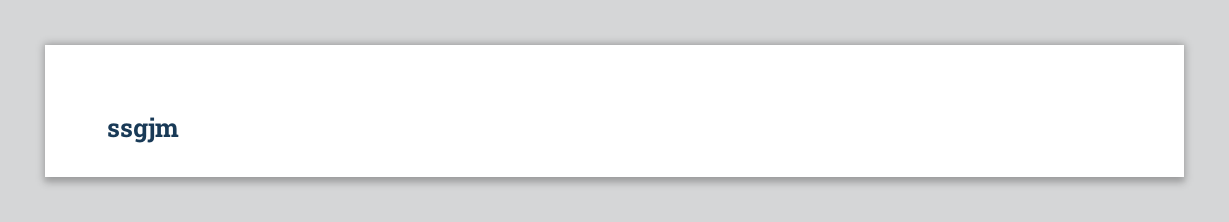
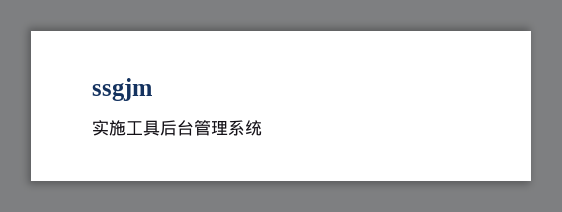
+ 实施工具后台管理系统

